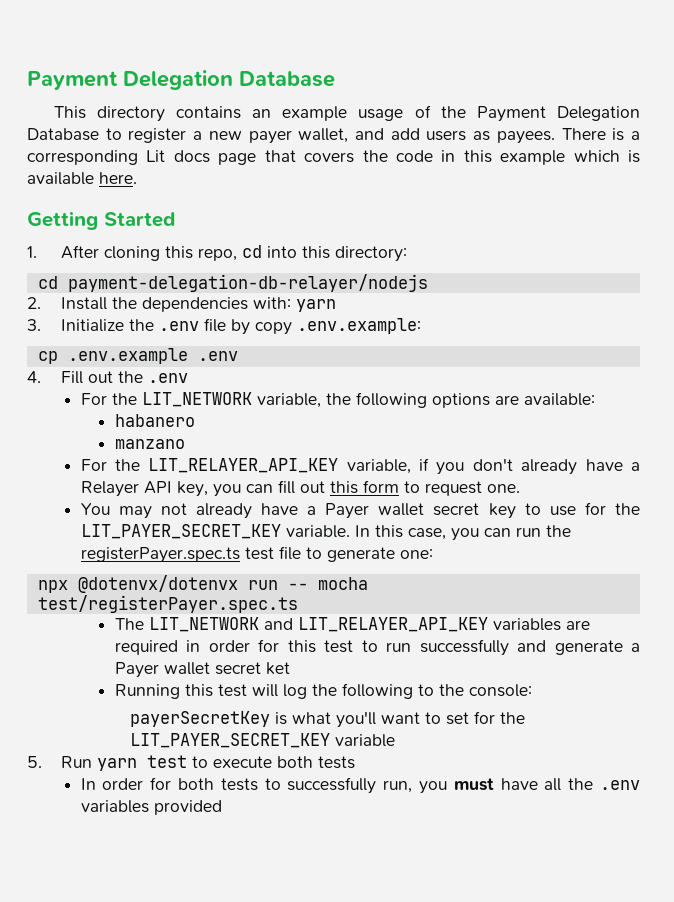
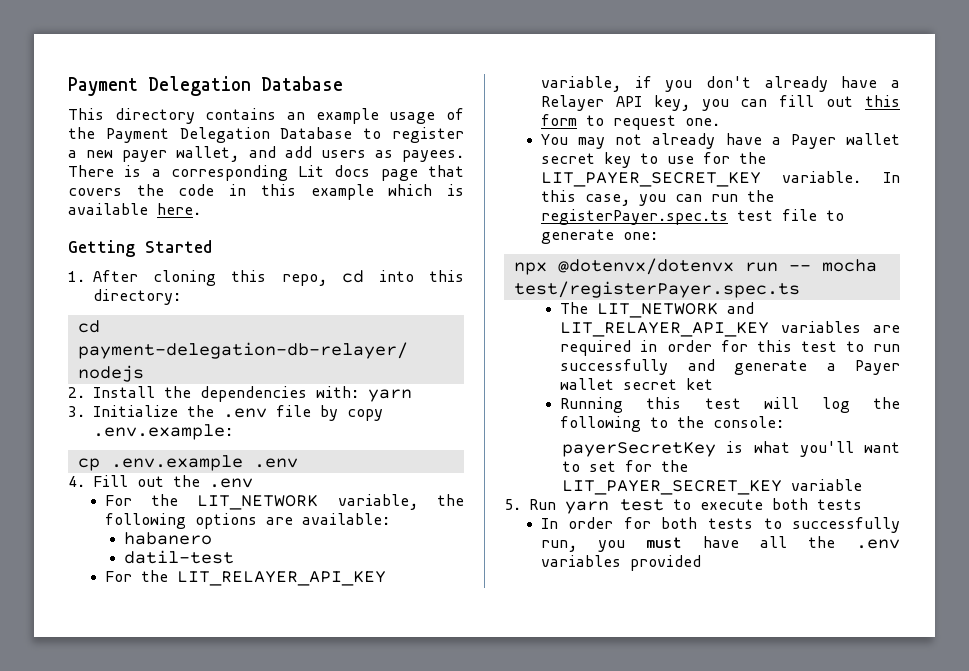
- manzano
+ datil-test

